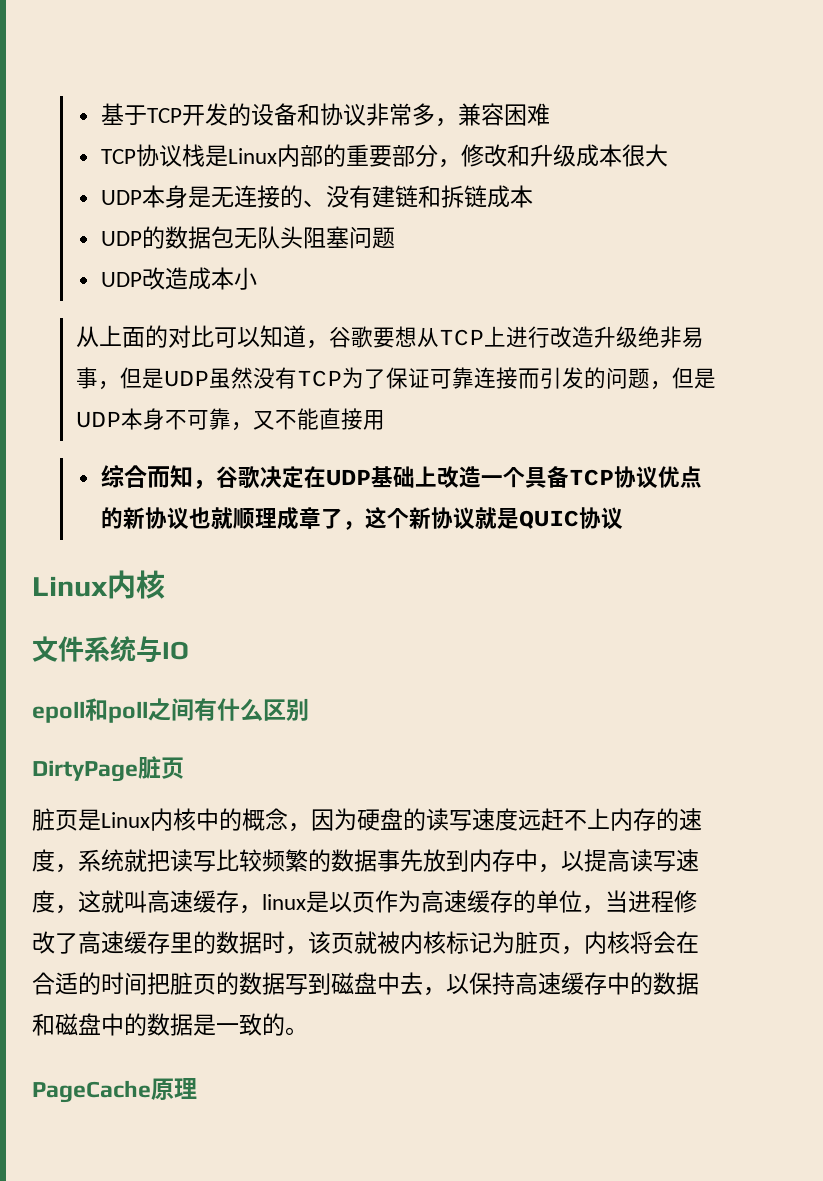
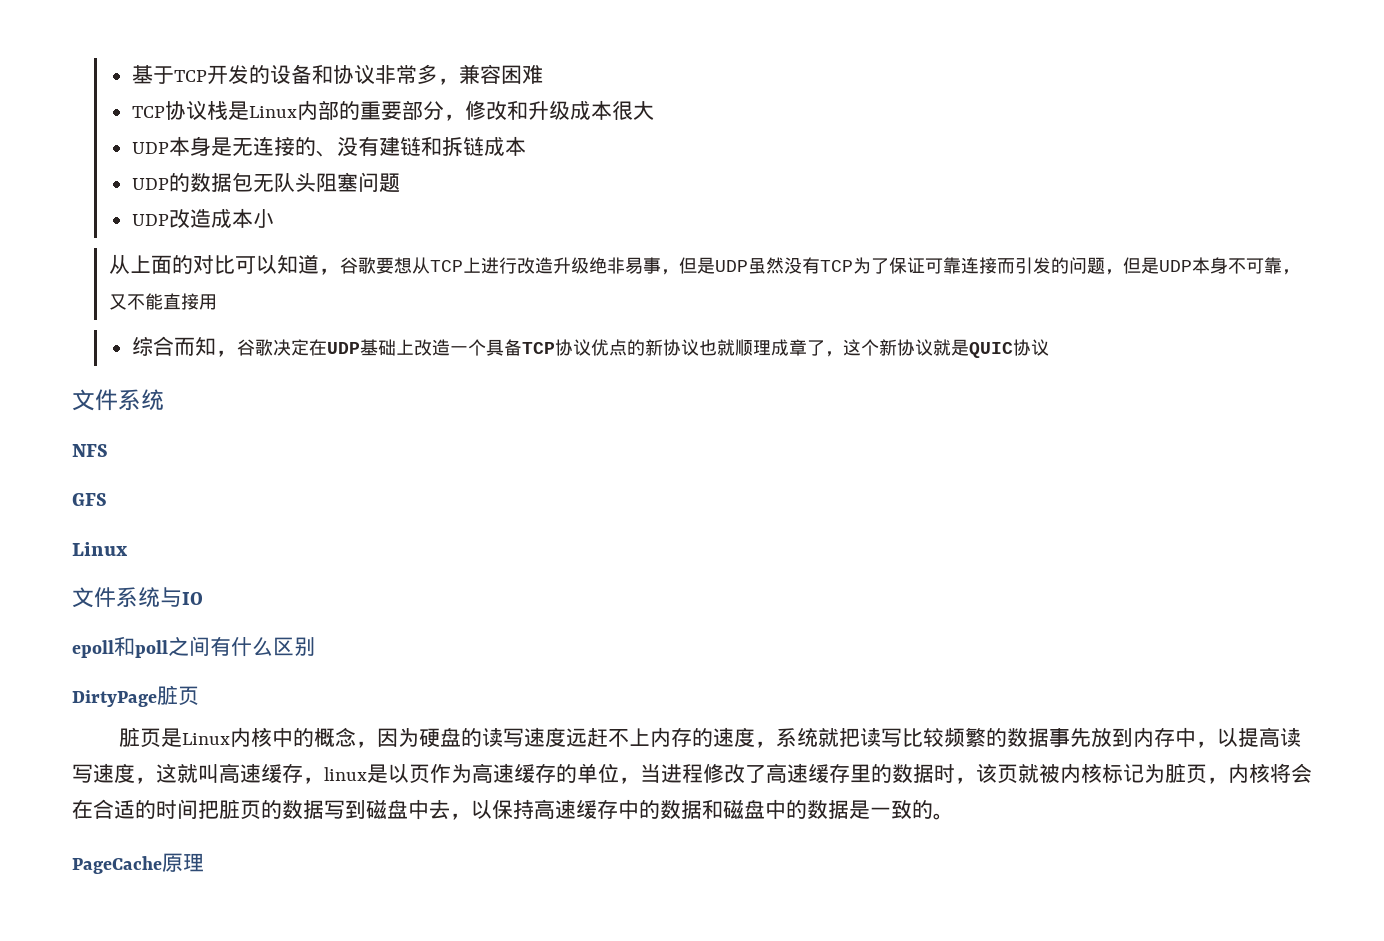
  综合而知，谷歌决定在UDP基础上改造一个具备TCP协议优点的新协议也就顺理成章了，这个新协议就是QUIC协议
- Linux内核
+ 文件系统
+ NFS
+ GFS
+ Linux

